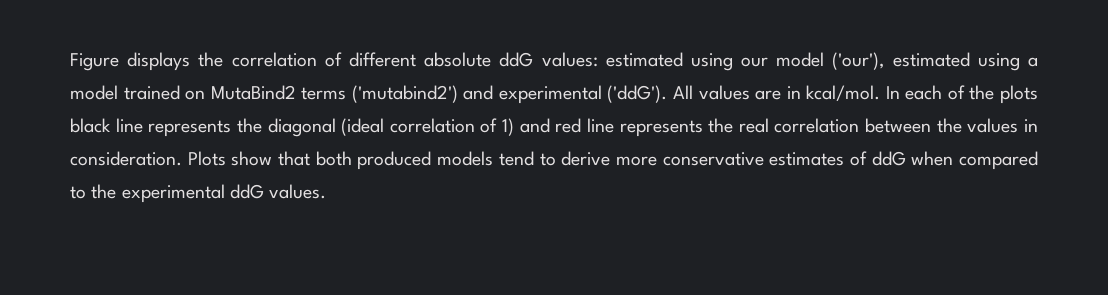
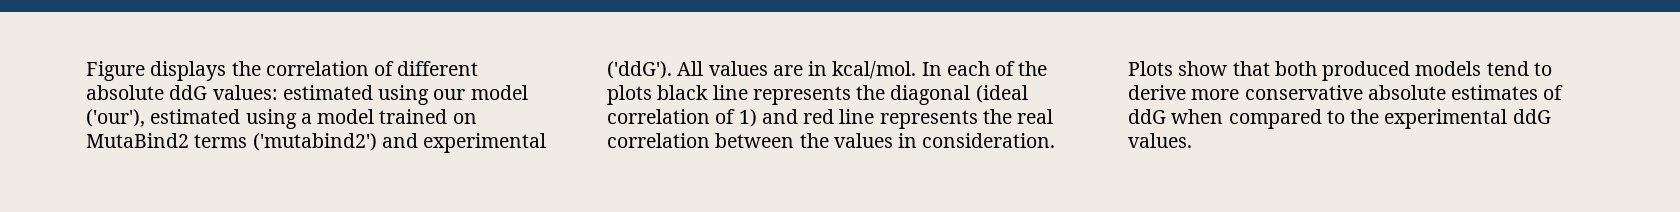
- Plots show that both produced models tend to derive more conservative estimates of ddG when compared to the experimental ddG values.
+ Plots show that both produced models tend to derive more conservative absolute estimates of ddG when compared to the experimental ddG values.

